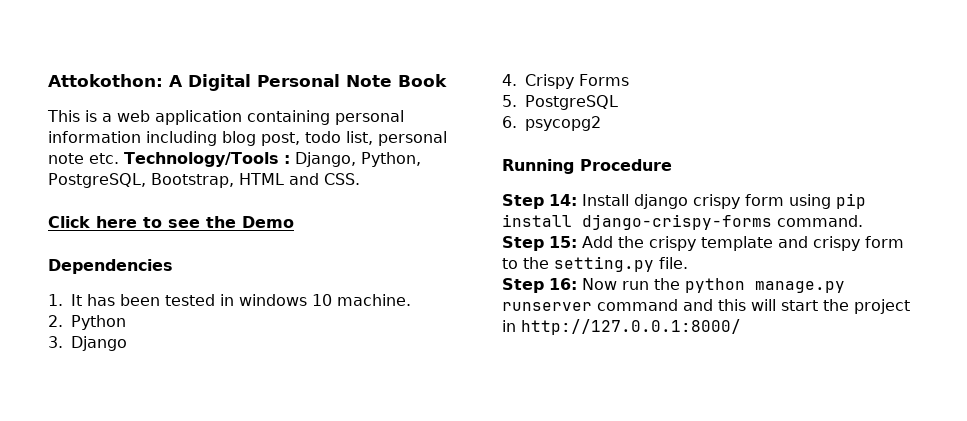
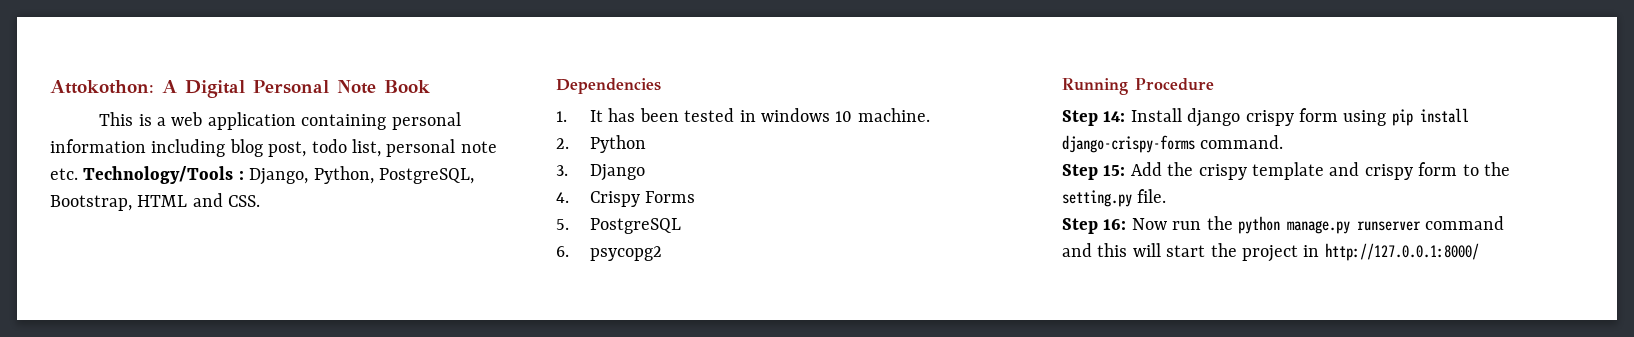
- Click here to see the Demo

